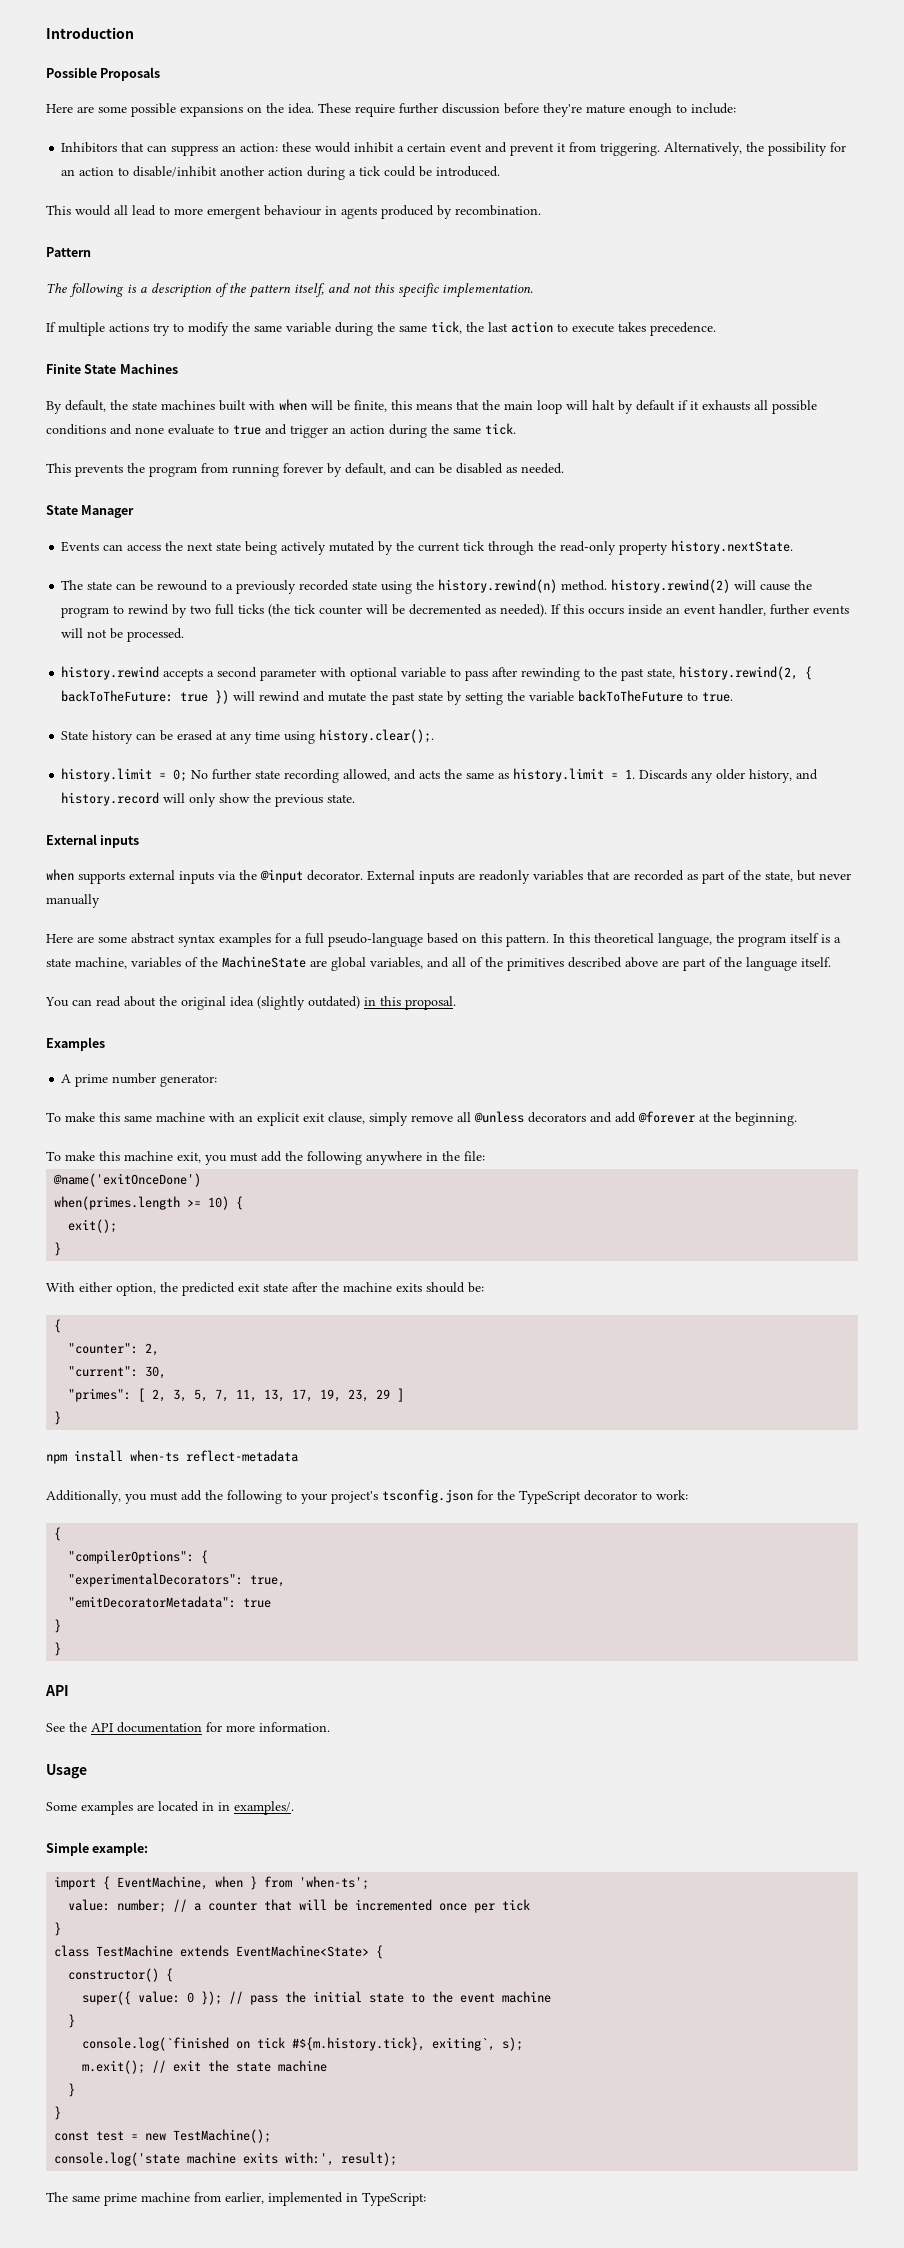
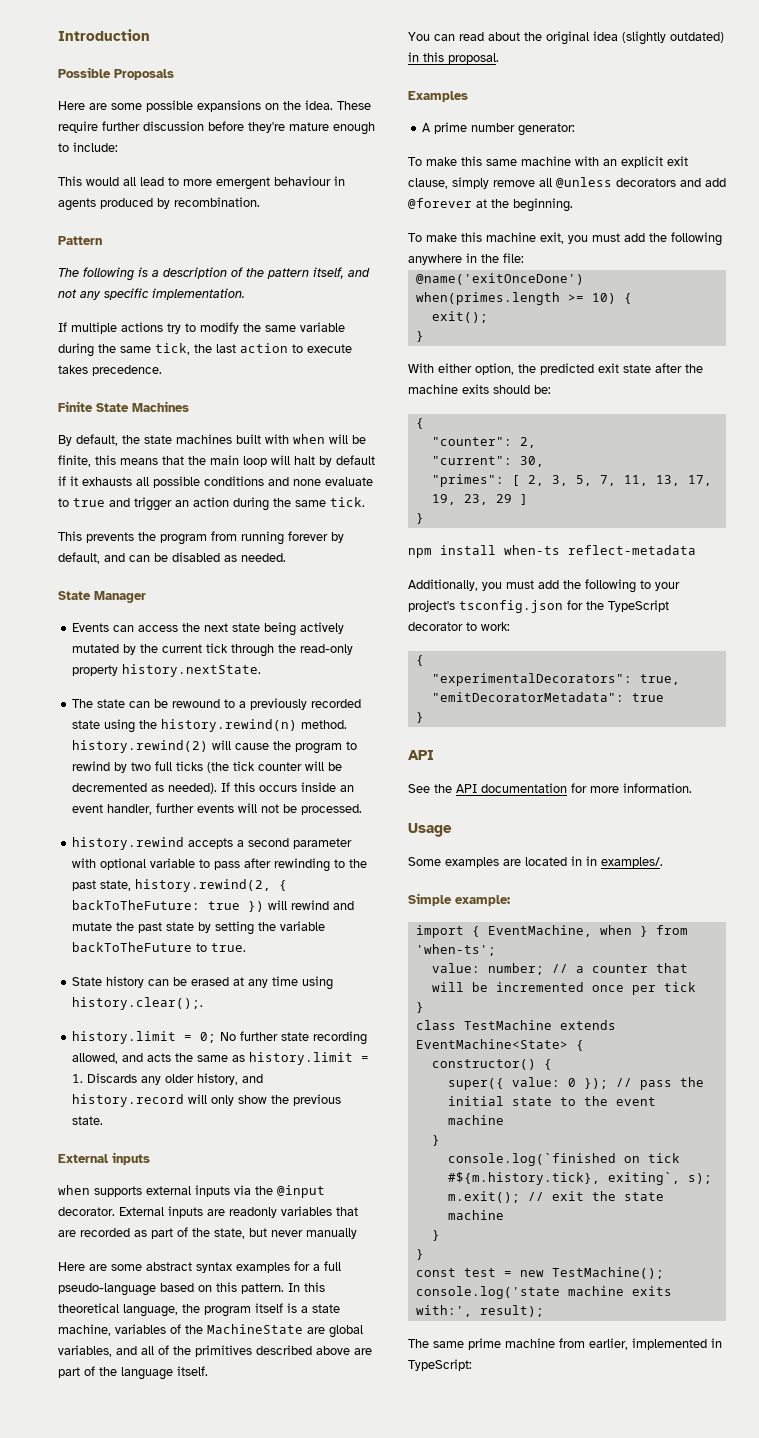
- Inhibitors that can suppress an action: these would inhibit a certain event and prevent it from triggering. Alternatively, the possibility for an action to disable/inhibit another action during a tick could be introduced.
- The following is a description of the pattern itself, and not this specific implementation.
+ The following is a description of the pattern itself, and not any specific implementation.
- "compilerOptions": {
  "emitDecoratorMetadata": true
- }

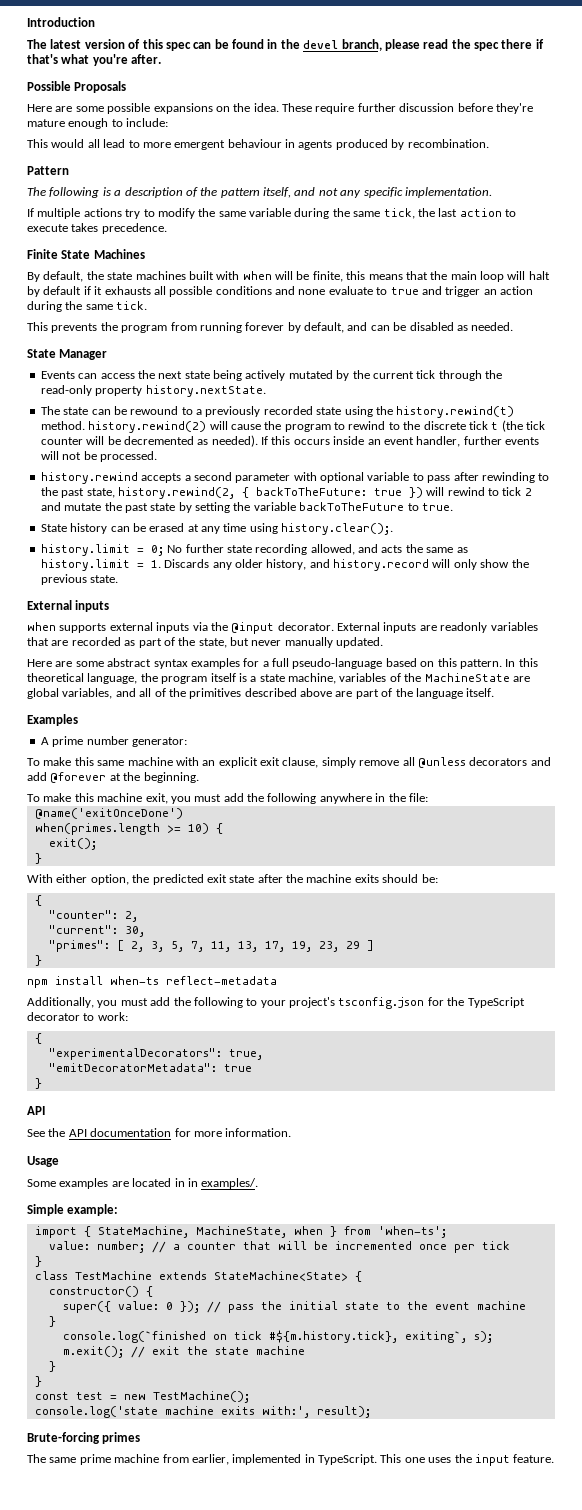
+ The latest version of this spec can be found in the devel branch, please read the spec there if that's what you're after.
- The state can be rewound to a previously recorded state using the history.rewind(n) method. history.rewind(2) will cause the program to rewind by two full ticks (the tick counter will be decremented as needed).
+ The state can be rewound to a previously recorded state using the history.rewind(t) method. history.rewind(2) will cause the program to rewind to the discrete tick t (the tick counter will be decremented as needed).
- history.rewind accepts a second parameter with optional variable to pass after rewinding to the past state, history.rewind(2, { backToTheFuture: true }) will rewind and mutate the past state by setting the variable backToTheFuture to true.
+ history.rewind accepts a second parameter with optional variable to pass after rewinding to the past state, history.rewind(2, { backToTheFuture: true }) will rewind to tick 2 and mutate the past state by setting the variable backToTheFuture to true.
- External inputs are readonly variables that are recorded as part of the state, but never manually
+ External inputs are readonly variables that are recorded as part of the state, but never manually updated.
- You can read about the original idea (slightly outdated) in this proposal.
- import { EventMachine, when } from 'when-ts';
+ import { StateMachine, MachineState, when } from 'when-ts';
- class TestMachine extends EventMachine<State> {
+ class TestMachine extends StateMachine<State> {
+ Brute-forcing primes
- The same prime machine from earlier, implemented in TypeScript:
+ The same prime machine from earlier, implemented in TypeScript. This one uses the input feature.

